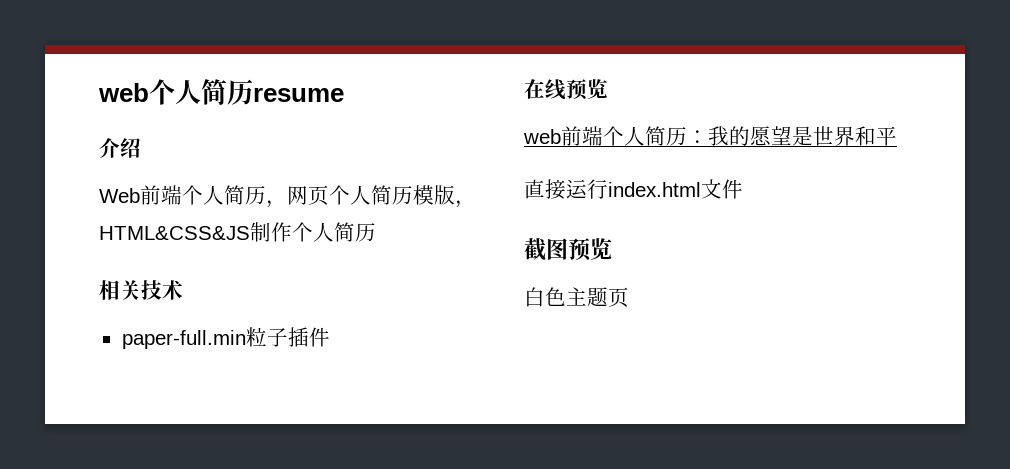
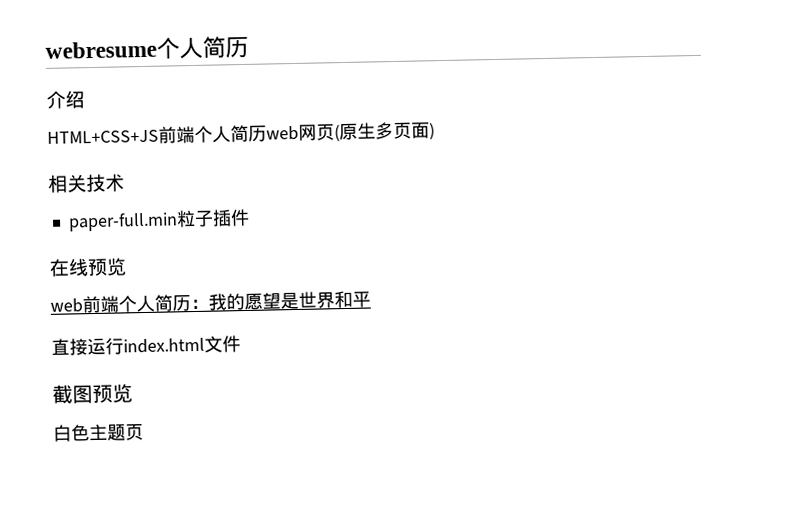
- web个人简历resume
+ webresume个人简历
- Web前端个人简历，网页个人简历模版，HTML&CSS&JS制作个人简历
+ HTML+CSS+JS前端个人简历web网页(原生多页面)

